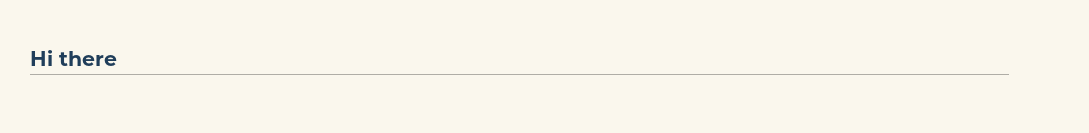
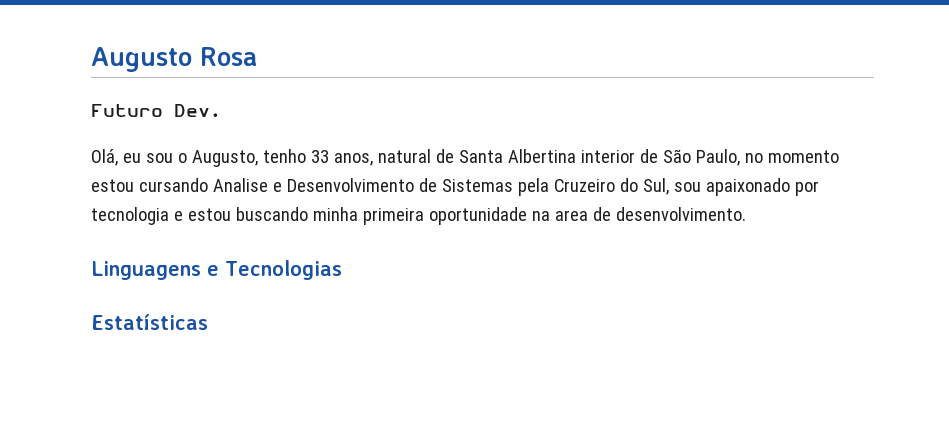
- Hi there
+ Augusto Rosa
+ Futuro Dev.
+ Olá, eu sou o Augusto, tenho 33 anos, natural de Santa Albertina interior de São Paulo, no momento estou cursando Analise e Desenvolvimento de Sistemas pela Cruzeiro do Sul, sou apaixonado por tecnologia e estou buscando minha primeira oportunidade na area de desenvolvimento.
+ Linguagens e Tecnologias
+ Estatísticas

